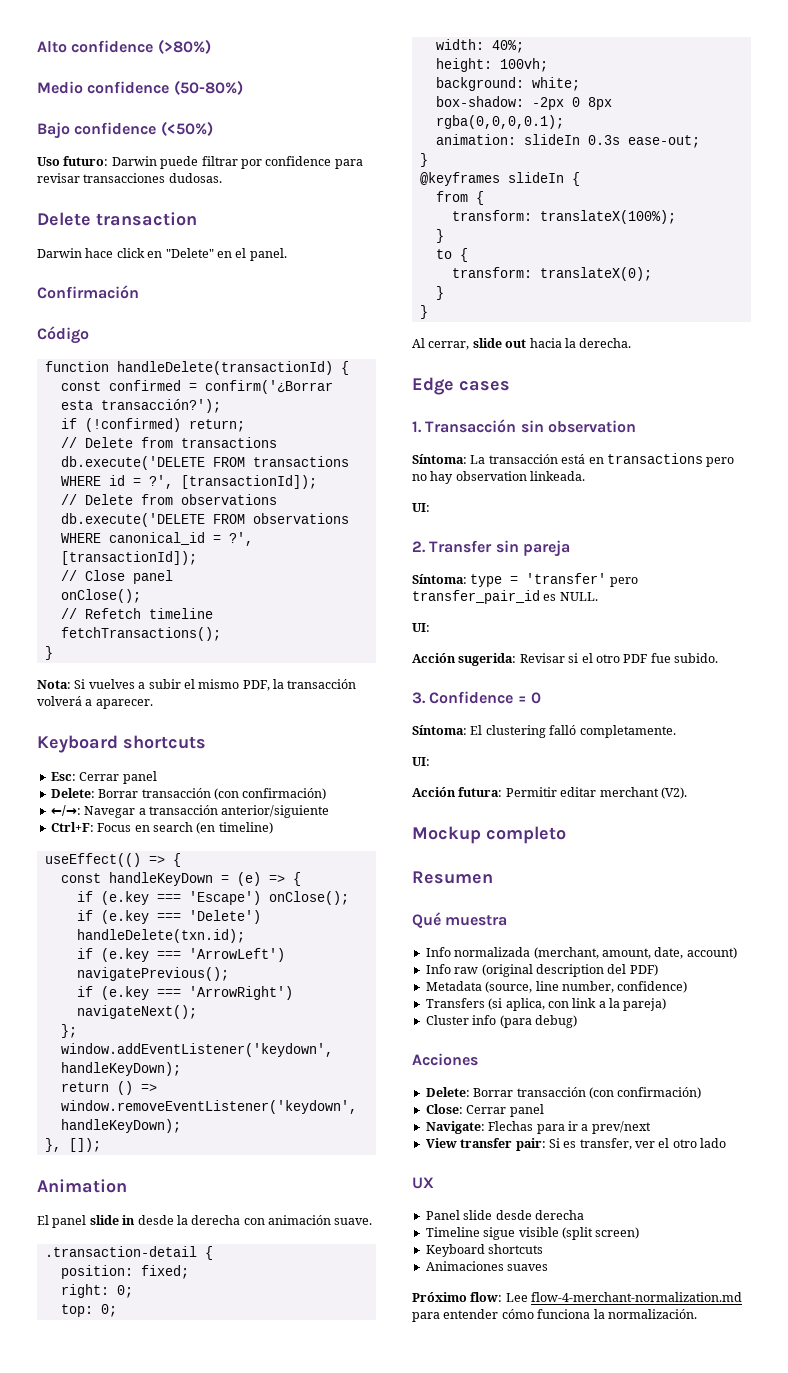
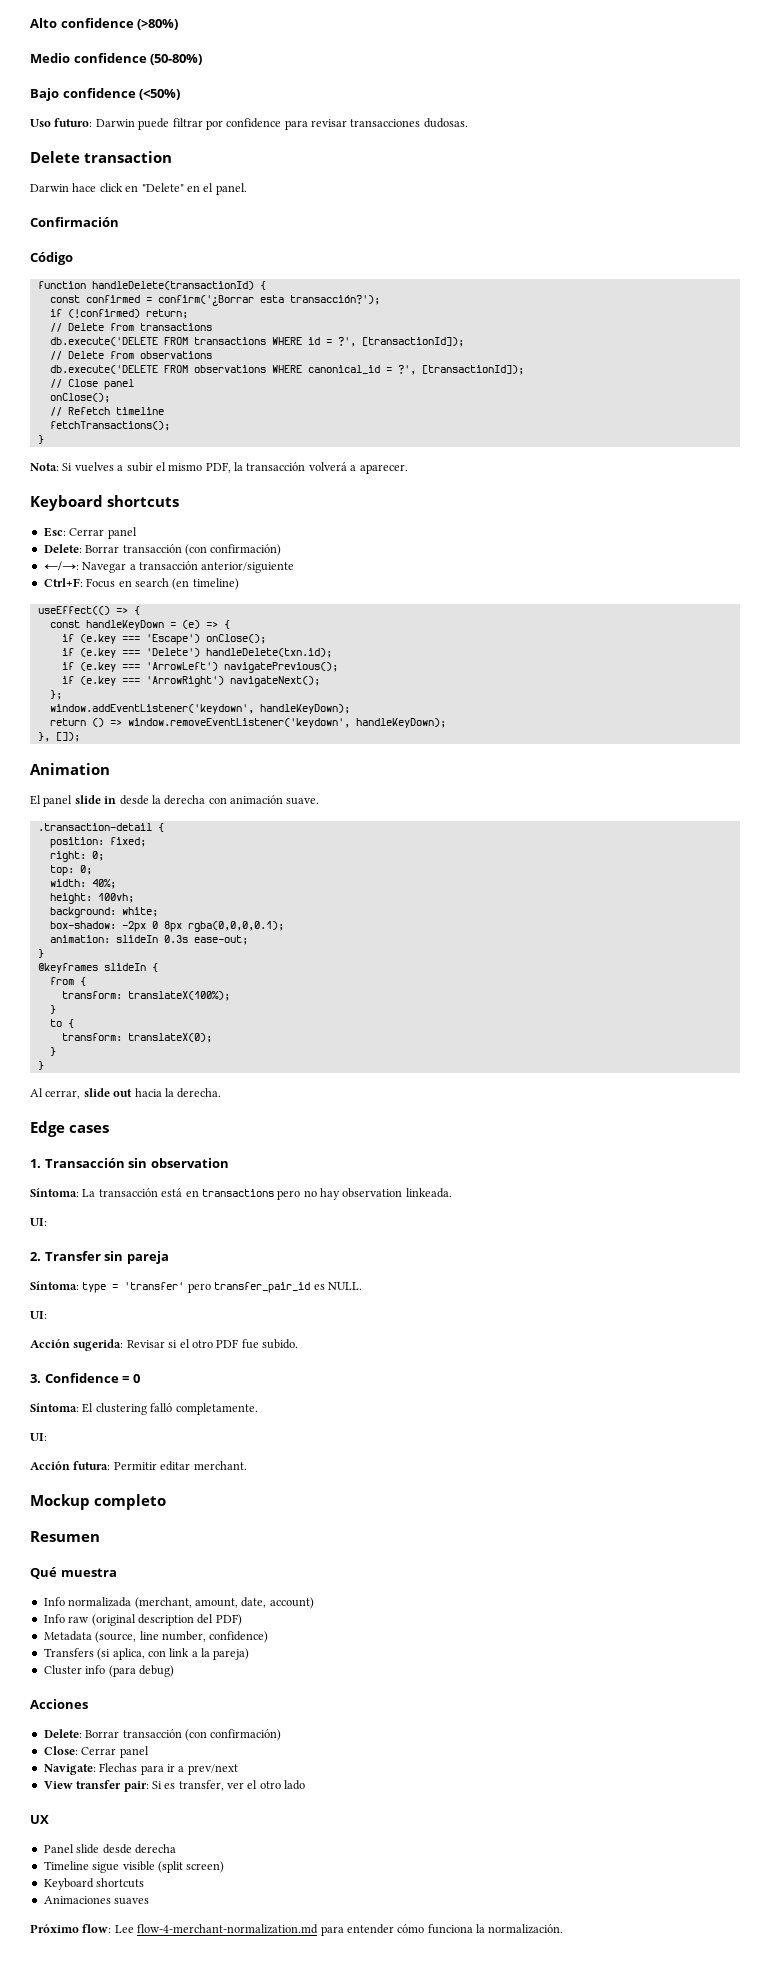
- Acción futura: Permitir editar merchant (V2).
+ Acción futura: Permitir editar merchant.

